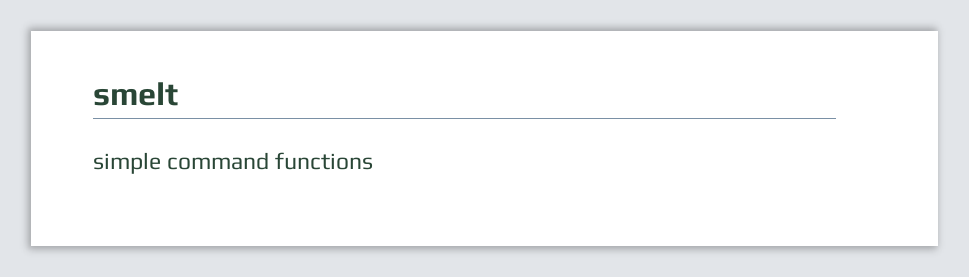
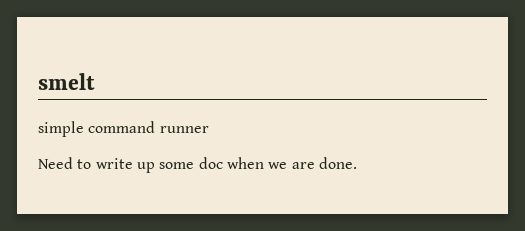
- simple command functions
+ simple command runner
+ Need to write up some doc when we are done.

